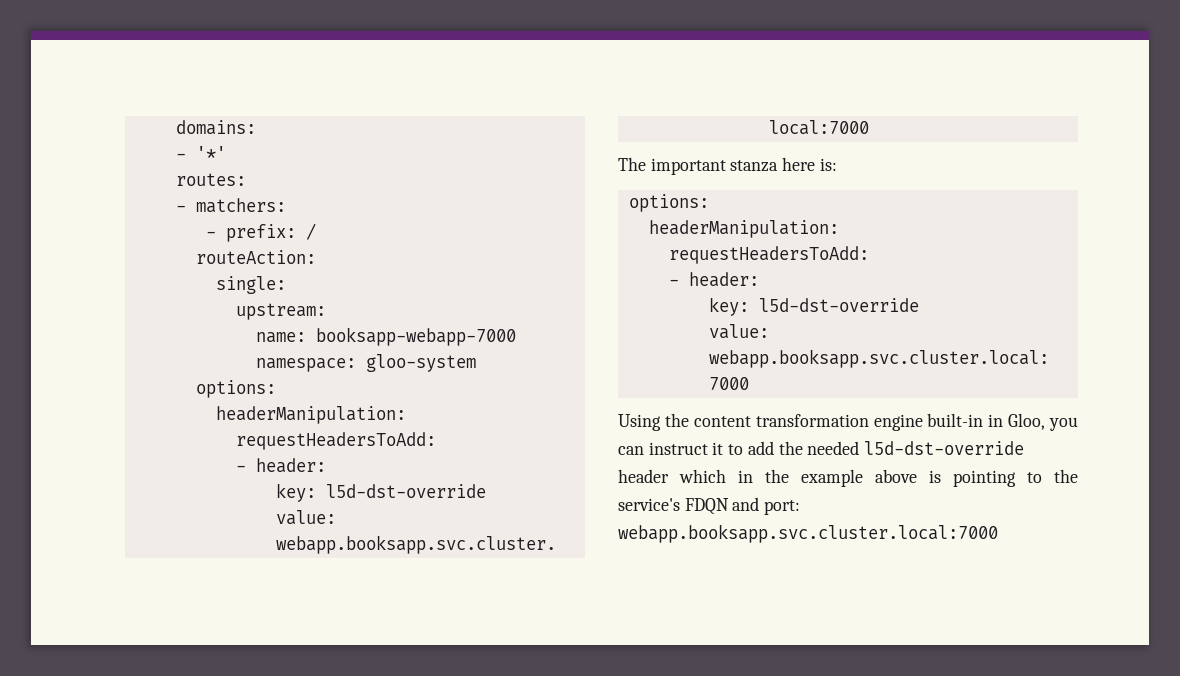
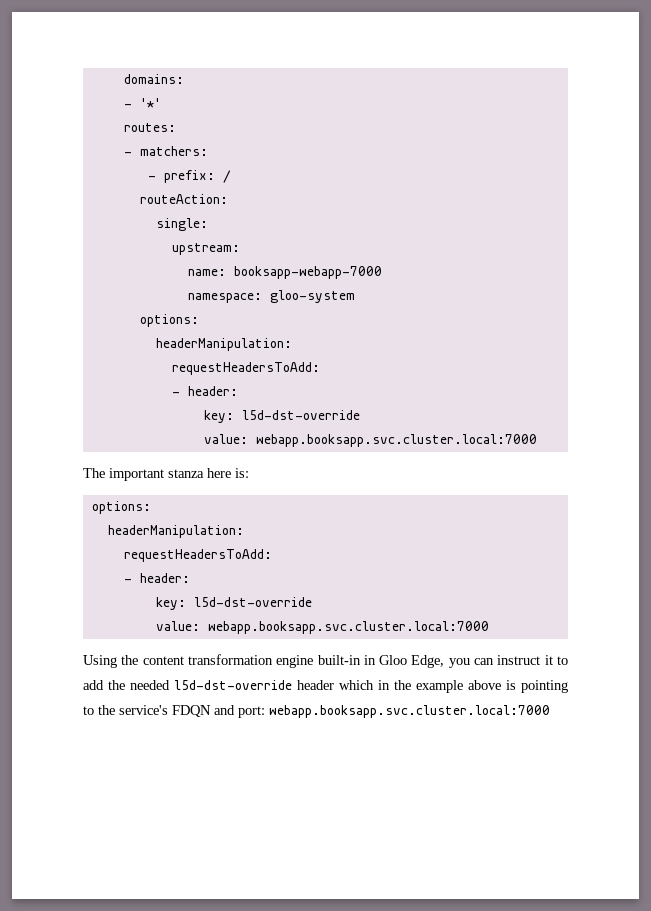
- Using the content transformation engine built-in in Gloo, you can instruct it to add the needed l5d-dst-override header which in the example above is pointing to the service's FDQN and port: webapp.booksapp.svc.cluster.local:7000
+ Using the content transformation engine built-in in Gloo Edge, you can instruct it to add the needed l5d-dst-override header which in the example above is pointing to the service's FDQN and port: webapp.booksapp.svc.cluster.local:7000

